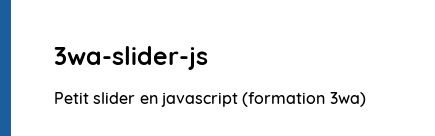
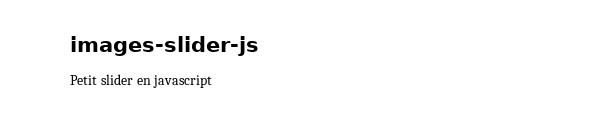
- 3wa-slider-js
+ images-slider-js
- Petit slider en javascript (formation 3wa)
+ Petit slider en javascript

